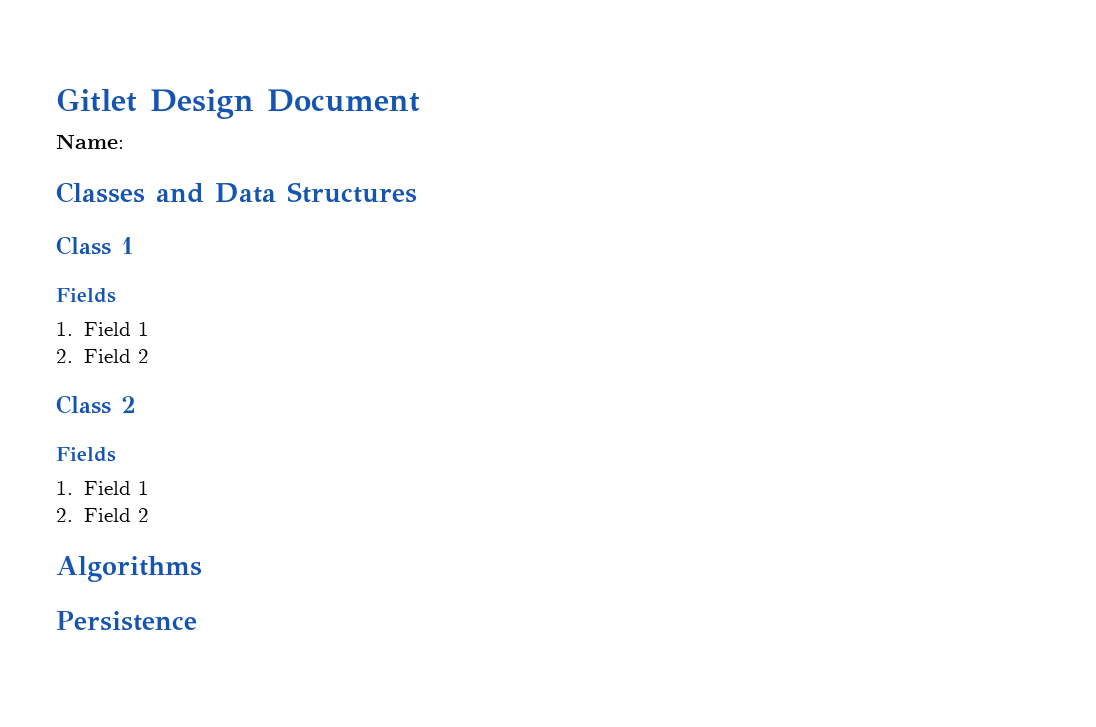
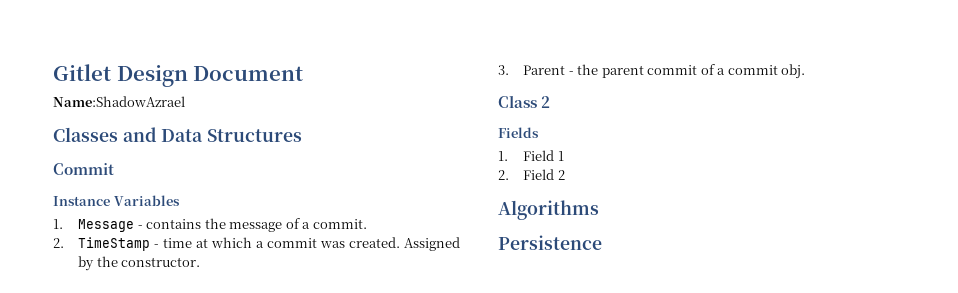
- Name:
+ Name:ShadowAzrael
- Class 1
- Fields
- 1. Field 1
- 2. Field 2
+ Commit
+ Instance Variables
+ 1. Message - contains the message of a commit.
+ 2. TimeStamp - time at which a commit was created. Assigned by the constructor.
+ 3. Parent - the parent commit of a commit obj.

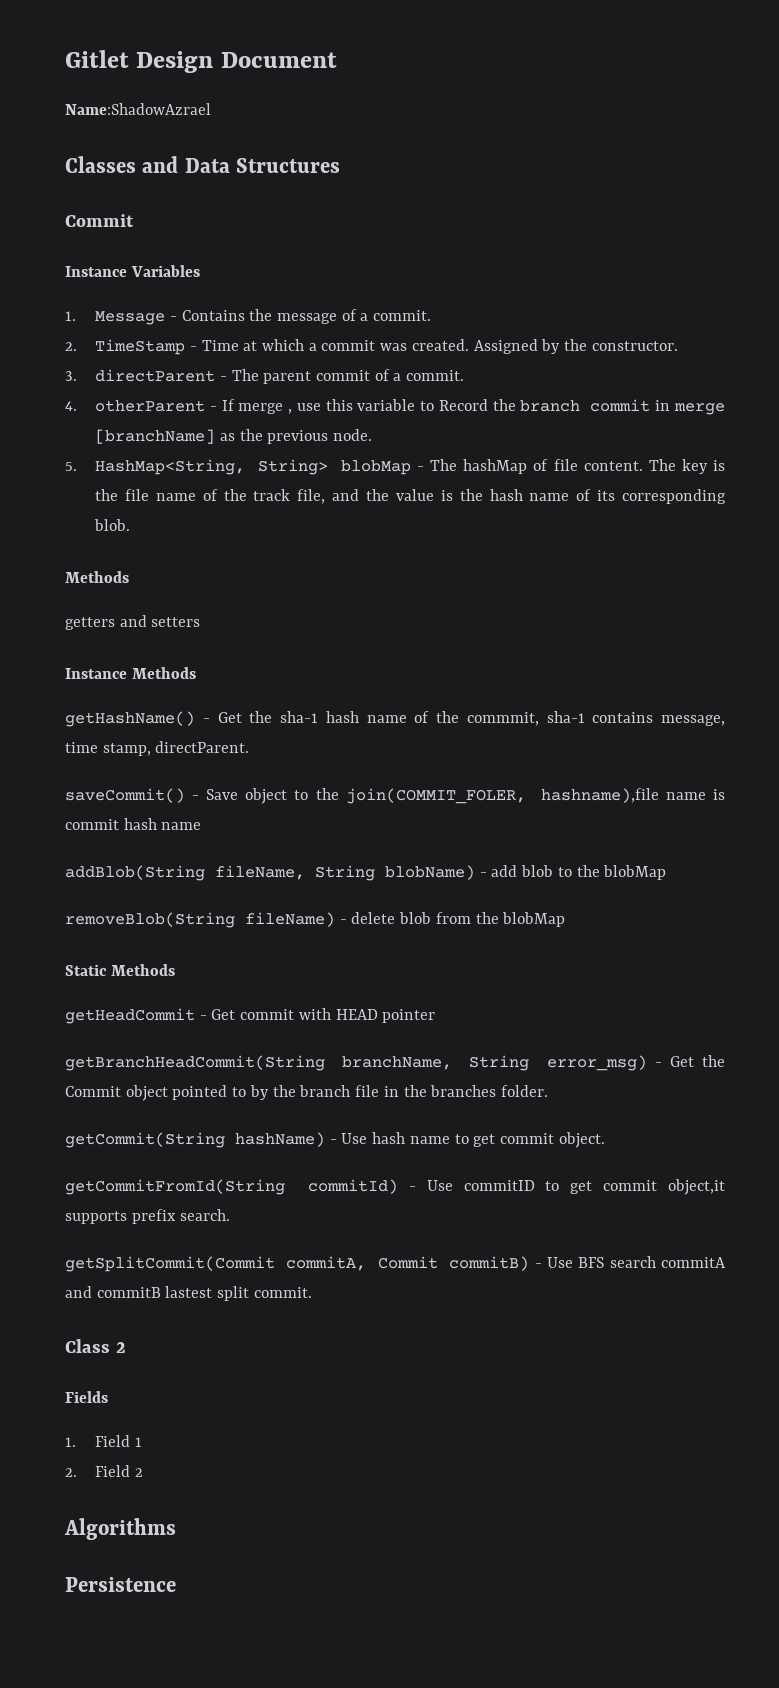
- 1. Message - contains the message of a commit.
+ 1. Message - Contains the message of a commit.
- 2. TimeStamp - time at which a commit was created.
+ 2. TimeStamp - Time at which a commit was created.
- 3. Parent - the parent commit of a commit obj.
+ 3. directParent - The parent commit of a commit.
+ 4. otherParent - If merge , use this variable to Record the branch commit in merge [branchName] as the previous node.
+ 5. HashMap<String, String> blobMap - The hashMap of file content. The key is the file name of the track file, and the value is the hash name of its corresponding blob.
+ Methods
+ getters and setters
+ Instance Methods
+ getHashName() - Get the sha-1 hash name of the commmit, sha-1 contains message, time stamp, directParent.
+ saveCommit() - Save object to the join(COMMIT_FOLER, hashname),file name is commit hash name
+ addBlob(String fileName, String blobName) - add blob to the blobMap
+ removeBlob(String fileName) - delete blob from the blobMap
+ Static Methods
+ getHeadCommit - Get commit with HEAD pointer
+ getBranchHeadCommit(String branchName, String error_msg) - Get the Commit object pointed to by the branch file in the branches folder.
+ getCommit(String hashName) - Use hash name to get commit object.
+ getCommitFromId(String commitId) - Use commitID to get commit object,it supports prefix search.
+ getSplitCommit(Commit commitA, Commit commitB) - Use BFS search commitA and commitB lastest split commit.

